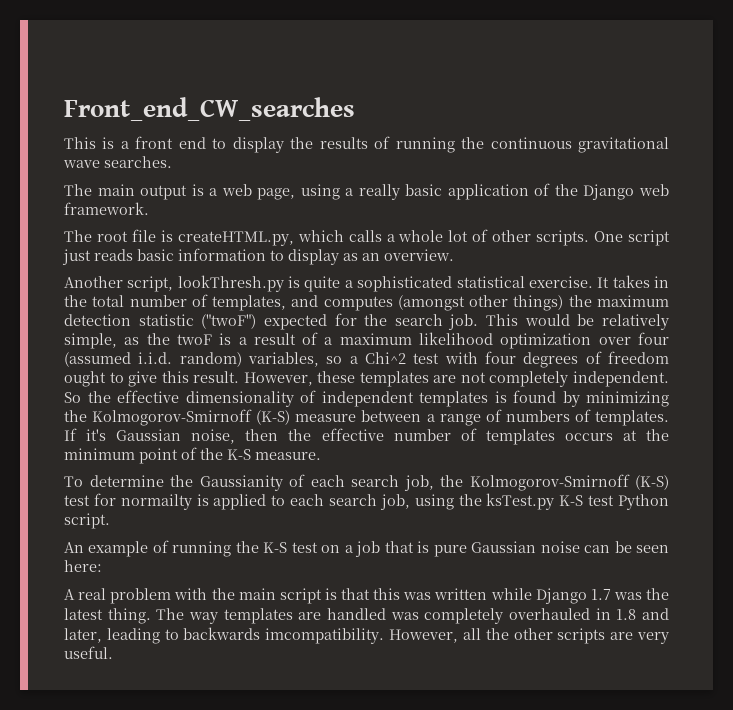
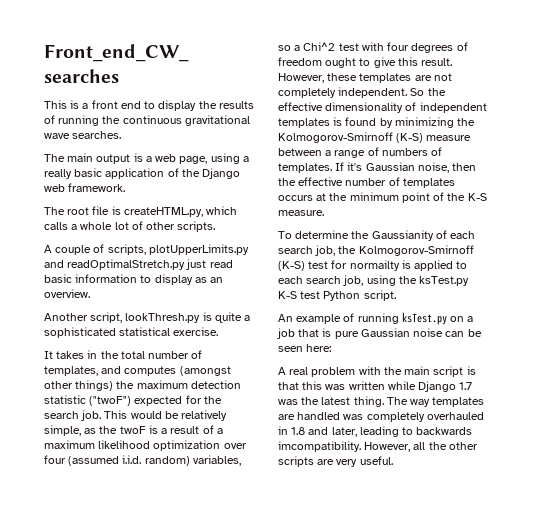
- The root file is createHTML.py, which calls a whole lot of other scripts. One script just reads basic information to display as an overview.
+ The root file is createHTML.py, which calls a whole lot of other scripts.
+ A couple of scripts, plotUpperLimits.py and readOptimalStretch.py just read basic information to display as an overview.
- Another script, lookThresh.py is quite a sophisticated statistical exercise. It takes in the total number of templates, and computes (amongst other things) the maximum detection statistic ("twoF") expected for the search job.
+ Another script, lookThresh.py is quite a sophisticated statistical exercise.
+ It takes in the total number of templates, and computes (amongst other things) the maximum detection statistic ("twoF") expected for the search job.
- An example of running the K-S test on a job that is pure Gaussian noise can be seen here:
+ An example of running ksTest.py on a job that is pure Gaussian noise can be seen here:

